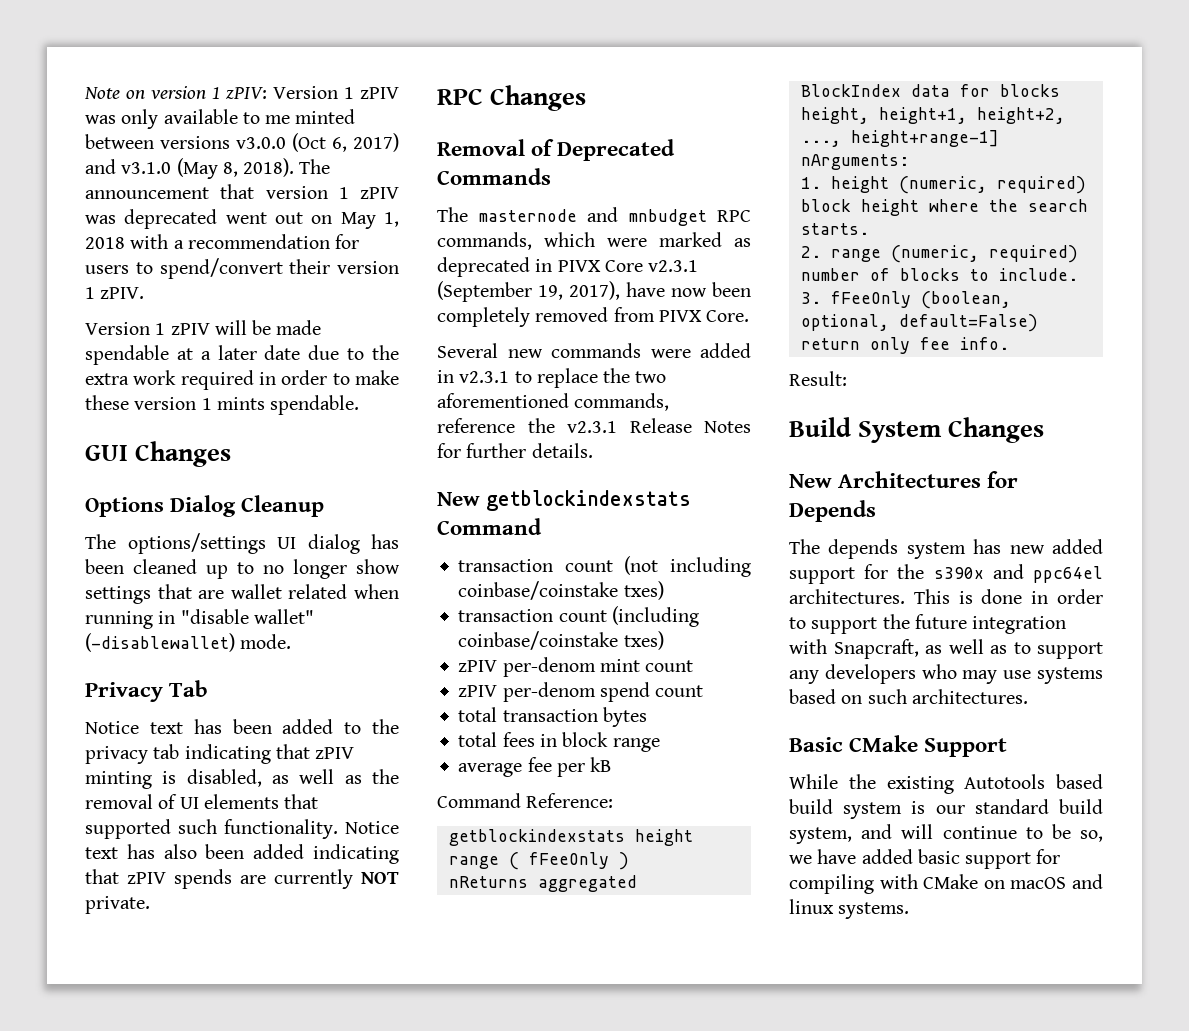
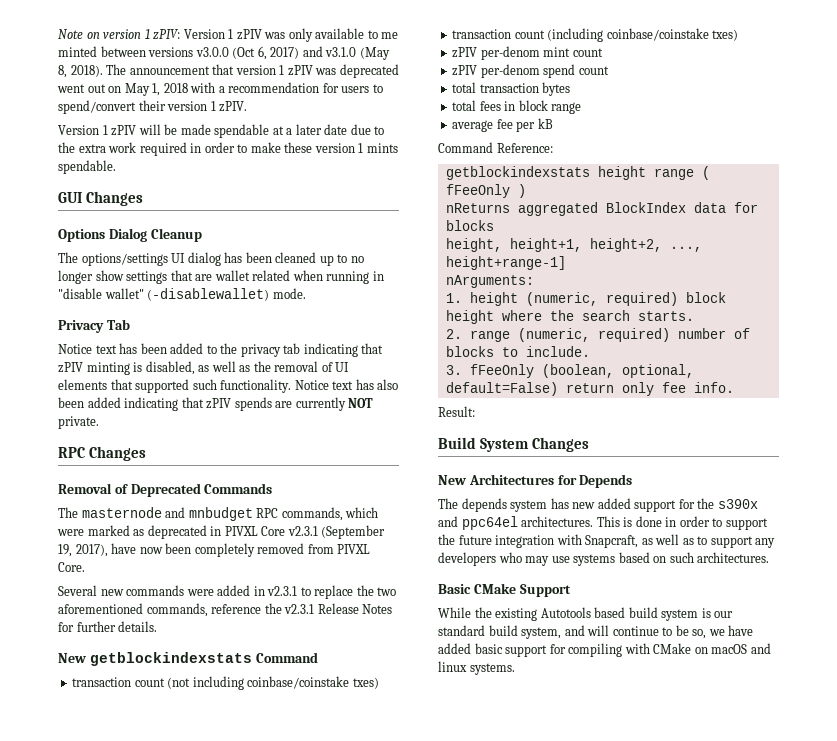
- The masternode and mnbudget RPC commands, which were marked as deprecated in PIVX Core v2.3.1 (September 19, 2017), have now been completely removed from PIVX Core.
+ The masternode and mnbudget RPC commands, which were marked as deprecated in PIVXL Core v2.3.1 (September 19, 2017), have now been completely removed from PIVXL Core.

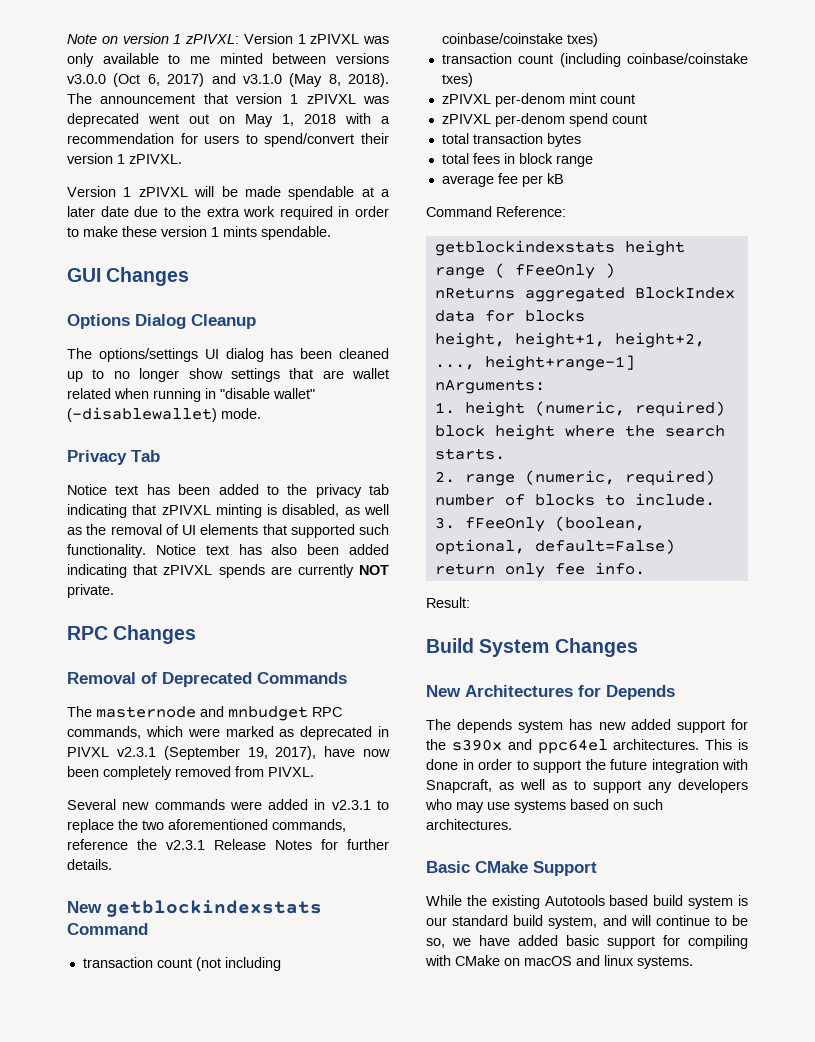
- Note on version 1 zPIV: Version 1 zPIV was only available to me minted between versions v3.0.0 (Oct 6, 2017) and v3.1.0 (May 8, 2018).
+ Note on version 1 zPIVXL: Version 1 zPIVXL was only available to me minted between versions v3.0.0 (Oct 6, 2017) and v3.1.0 (May 8, 2018).
- The announcement that version 1 zPIV was deprecated went out on May 1, 2018 with a recommendation for users to spend/convert their version 1 zPIV.
- Version 1 zPIV will be made spendable at a later date due to the extra work required in order to make these version 1 mints spendable.
+ The announcement that version 1 zPIVXL was deprecated went out on May 1, 2018 with a recommendation for users to spend/convert their version 1 zPIVXL.
+ Version 1 zPIVXL will be made spendable at a later date due to the extra work required in order to make these version 1 mints spendable.
- Notice text has been added to the privacy tab indicating that zPIV minting is disabled, as well as the removal of UI elements that supported such functionality.
+ Notice text has been added to the privacy tab indicating that zPIVXL minting is disabled, as well as the removal of UI elements that supported such functionality.
- Notice text has also been added indicating that zPIV spends are currently NOT private.
+ Notice text has also been added indicating that zPIVXL spends are currently NOT private.
- The masternode and mnbudget RPC commands, which were marked as deprecated in PIVXL Core v2.3.1 (September 19, 2017), have now been completely removed from PIVXL Core.
+ The masternode and mnbudget RPC commands, which were marked as deprecated in PIVXL v2.3.1 (September 19, 2017), have now been completely removed from PIVXL.
- zPIV per-denom mint count
+ zPIVXL per-denom mint count
- zPIV per-denom spend count
+ zPIVXL per-denom spend count

